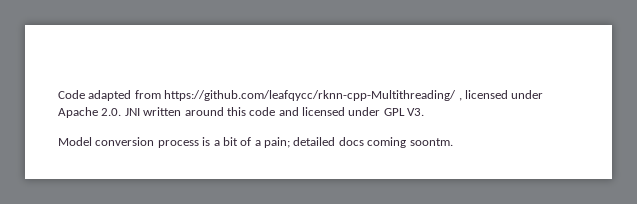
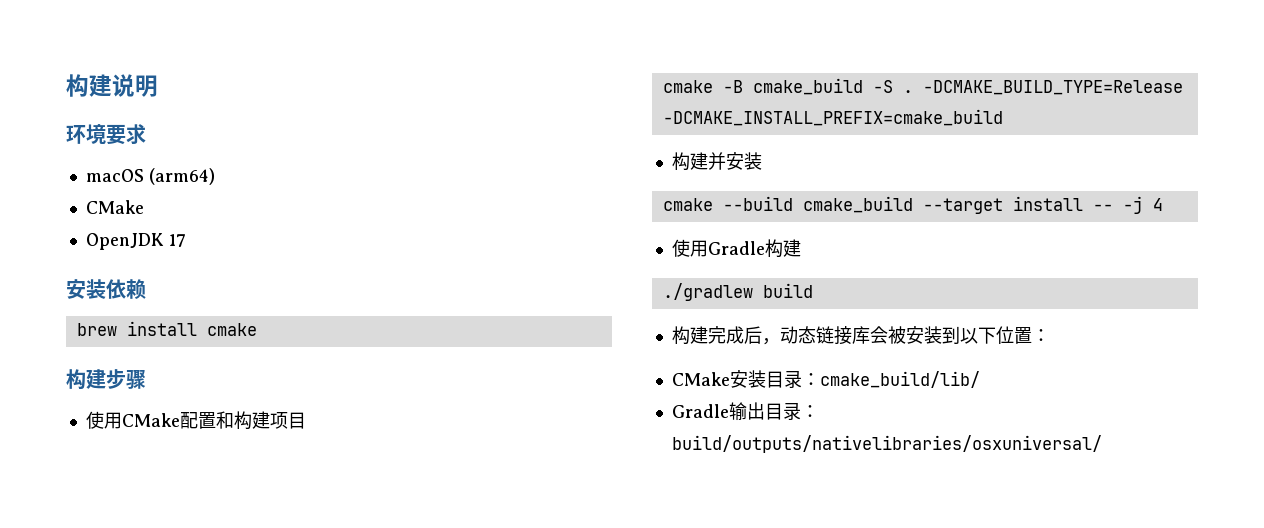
- Code adapted from https://github.com/leafqycc/rknn-cpp-Multithreading/ , licensed under Apache 2.0. JNI written around this code and licensed under GPL V3.
- Model conversion process is a bit of a pain; detailed docs coming soontm.
+ 构建说明
+ 环境要求
+ macOS (arm64)
+ CMake
+ OpenJDK 17
+ 安装依赖
+ brew install cmake
+ 构建步骤
+ 使用CMake配置和构建项目
+ cmake -B cmake_build -S . -DCMAKE_BUILD_TYPE=Release -DCMAKE_INSTALL_PREFIX=cmake_build
+ 构建并安装
+ cmake --build cmake_build --target install -- -j 4
+ 使用Gradle构建
+ ./gradlew build
+ 构建完成后，动态链接库会被安装到以下位置：
+ CMake安装目录：cmake_build/lib/
+ Gradle输出目录：build/outputs/nativelibraries/osxuniversal/

